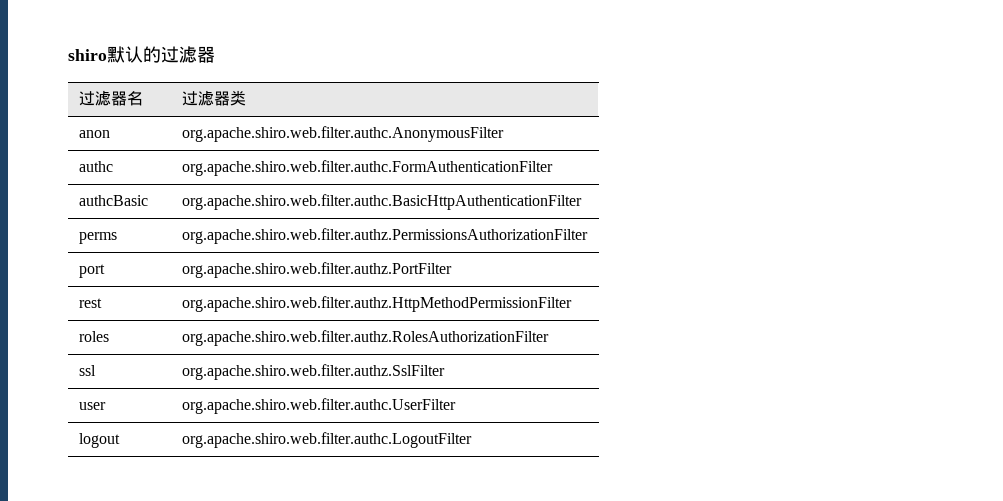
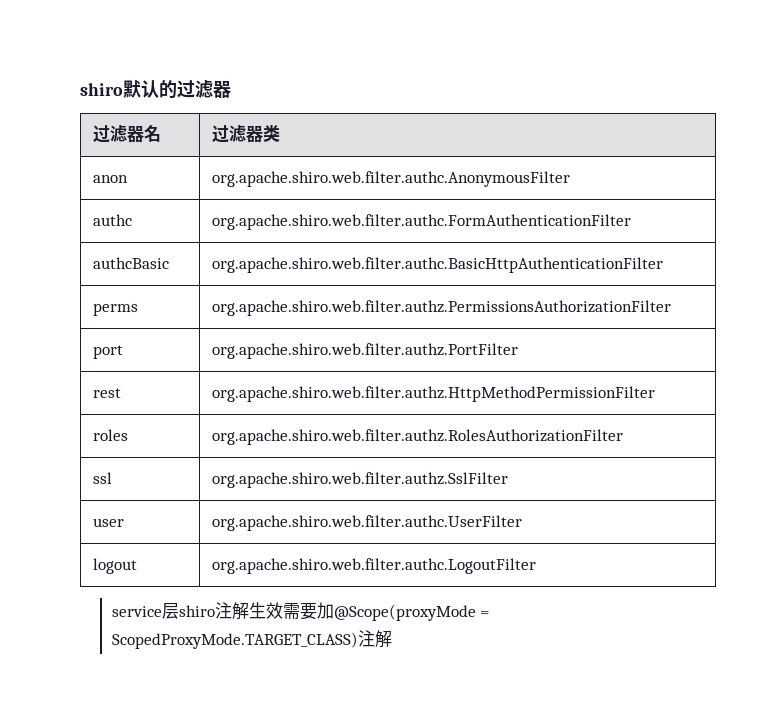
+ service层shiro注解生效需要加@Scope(proxyMode = ScopedProxyMode.TARGET_CLASS)注解

